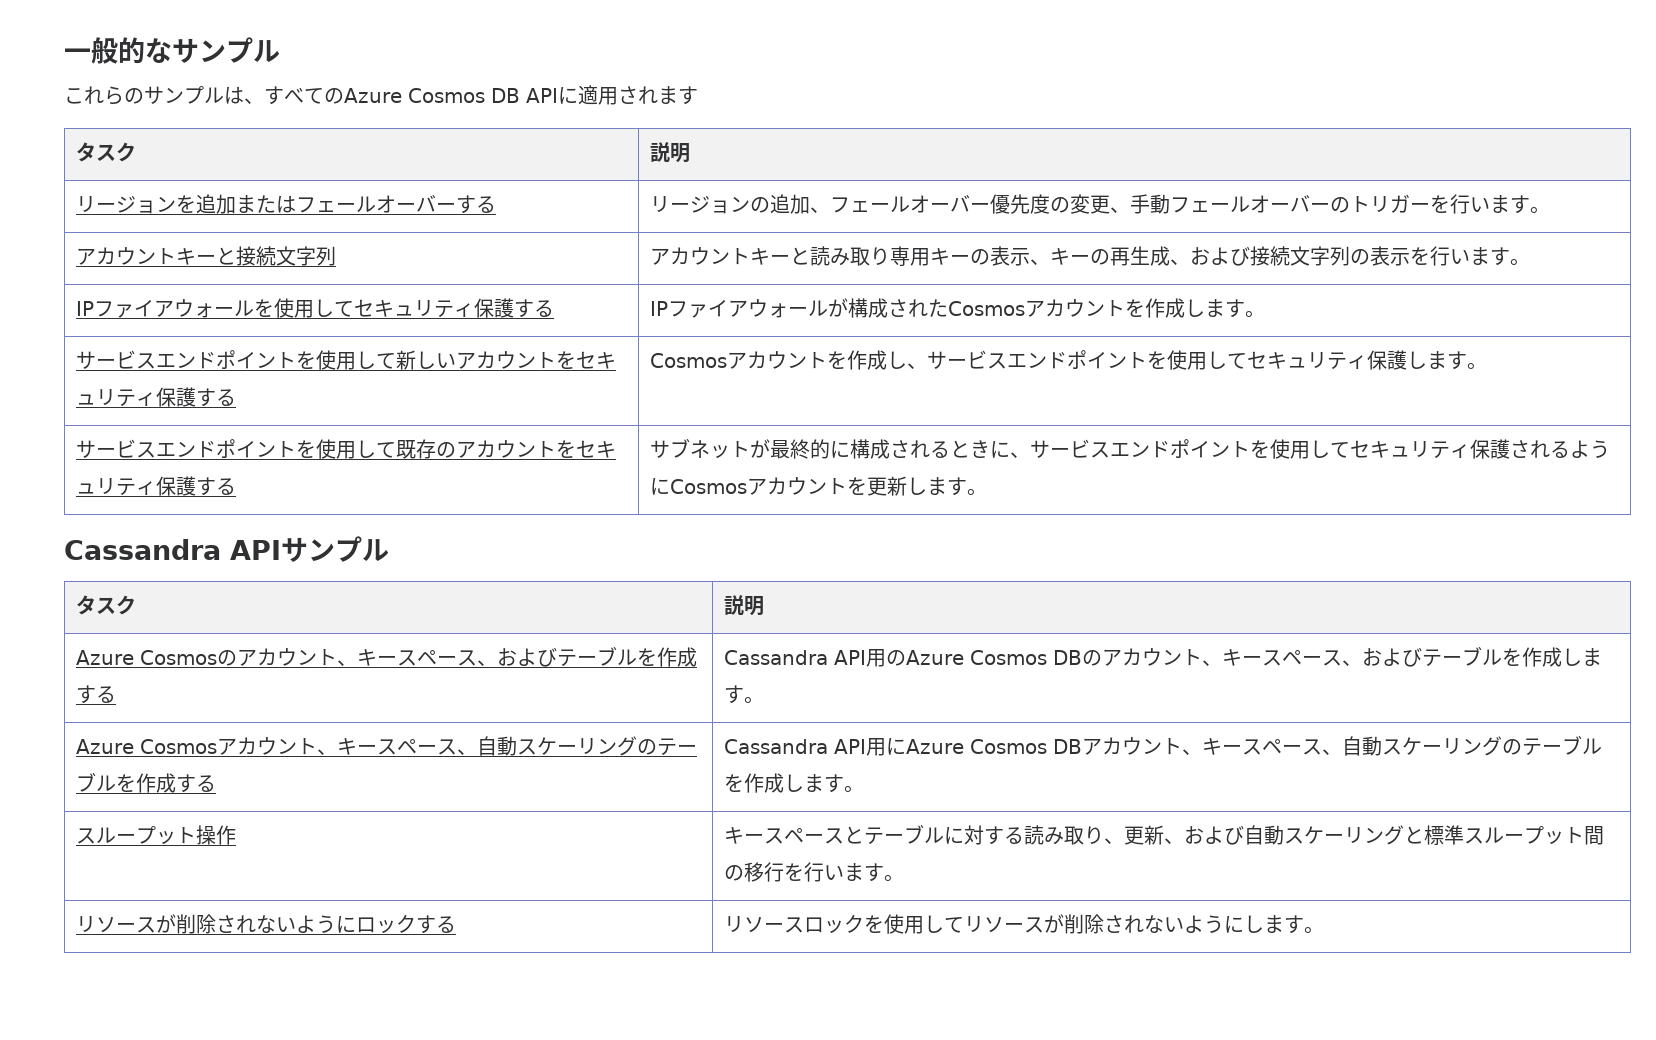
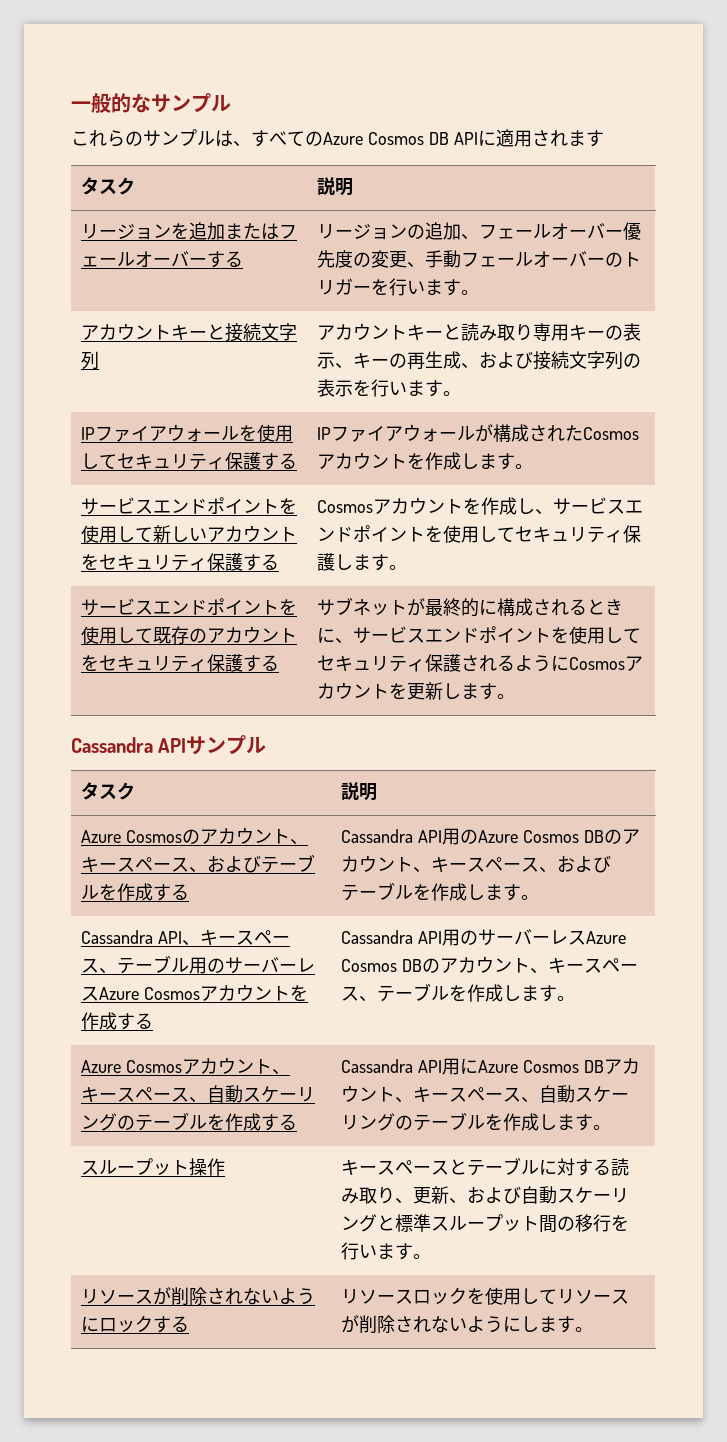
+ Cassandra API、キースペース、テーブル用のサーバーレスAzure Cosmosアカウントを作成する | Cassandra API用のサーバーレスAzure Cosmos DBのアカウント、キースペース、テーブルを作成します。

